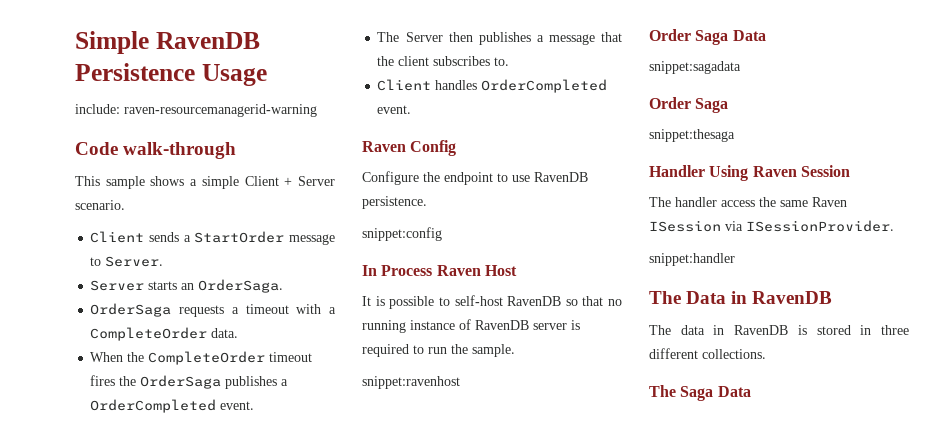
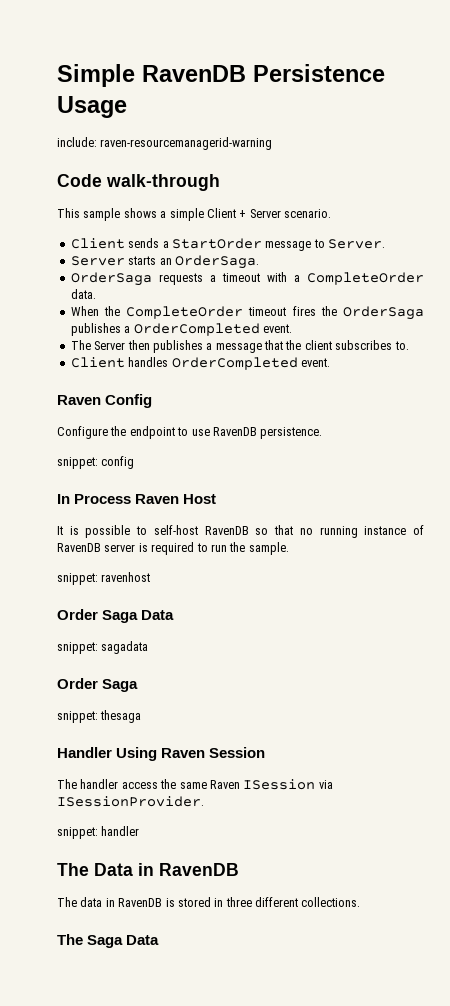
- snippet:config
+ snippet: config
- snippet:ravenhost
+ snippet: ravenhost
- snippet:sagadata
+ snippet: sagadata
- snippet:thesaga
+ snippet: thesaga
- snippet:handler
+ snippet: handler

